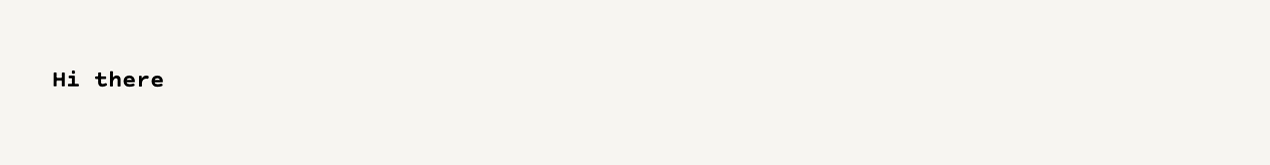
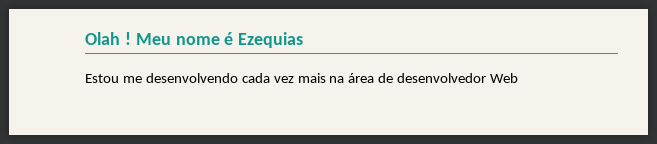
- Hi there
+ Olah ! Meu nome é Ezequias
+ Estou me desenvolvendo cada vez mais na área de desenvolvedor Web

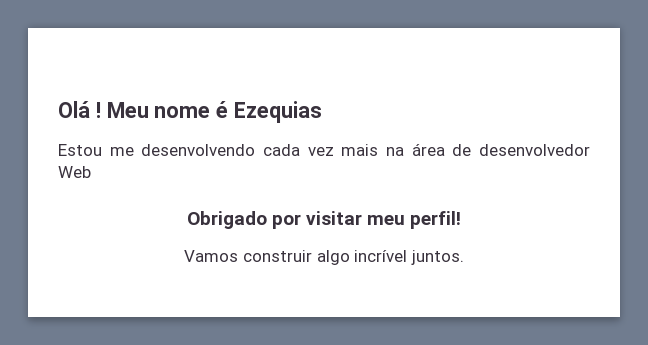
- Olah !
+ Olá !
+ Obrigado por visitar meu perfil!
+ Vamos construir algo incrível juntos.

